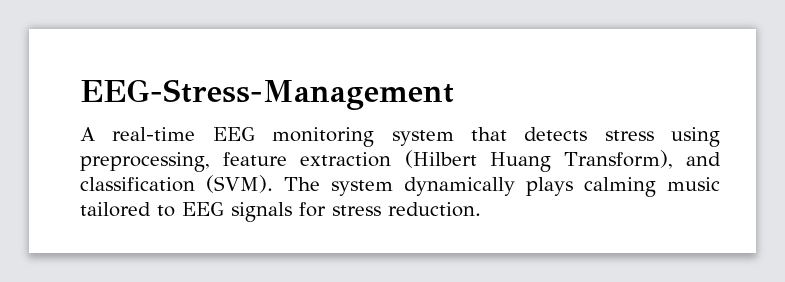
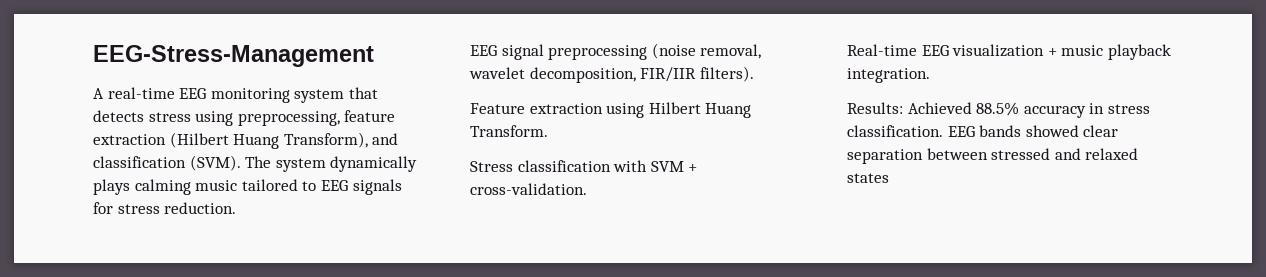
+ EEG signal preprocessing (noise removal, wavelet decomposition, FIR/IIR filters).
+ Feature extraction using Hilbert Huang Transform.
+ Stress classification with SVM + cross-validation.
+ Real-time EEG visualization + music playback integration.
+ Results: Achieved 88.5% accuracy in stress classification. EEG bands showed clear separation between stressed and relaxed states

